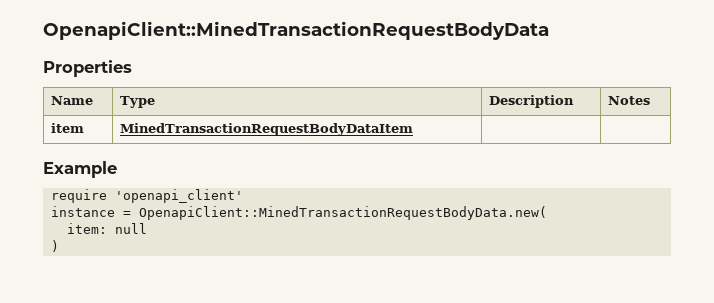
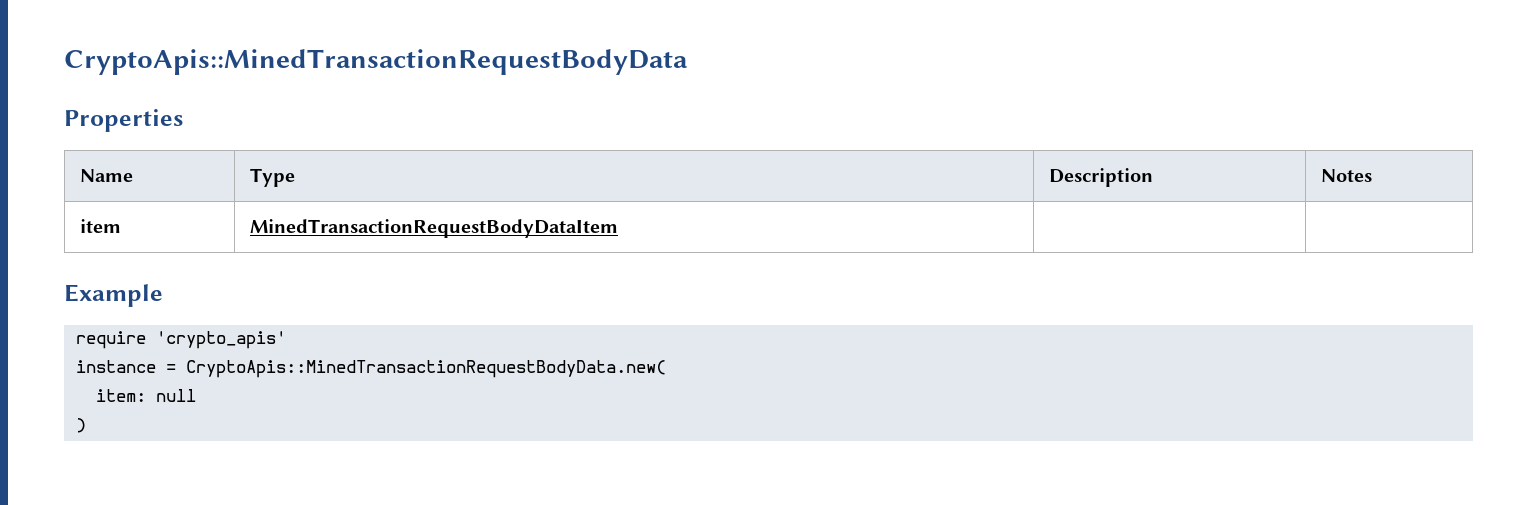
- OpenapiClient::MinedTransactionRequestBodyData
+ CryptoApis::MinedTransactionRequestBodyData
- require 'openapi_client'
+ require 'crypto_apis'
- instance = OpenapiClient::MinedTransactionRequestBodyData.new(
+ instance = CryptoApis::MinedTransactionRequestBodyData.new(

